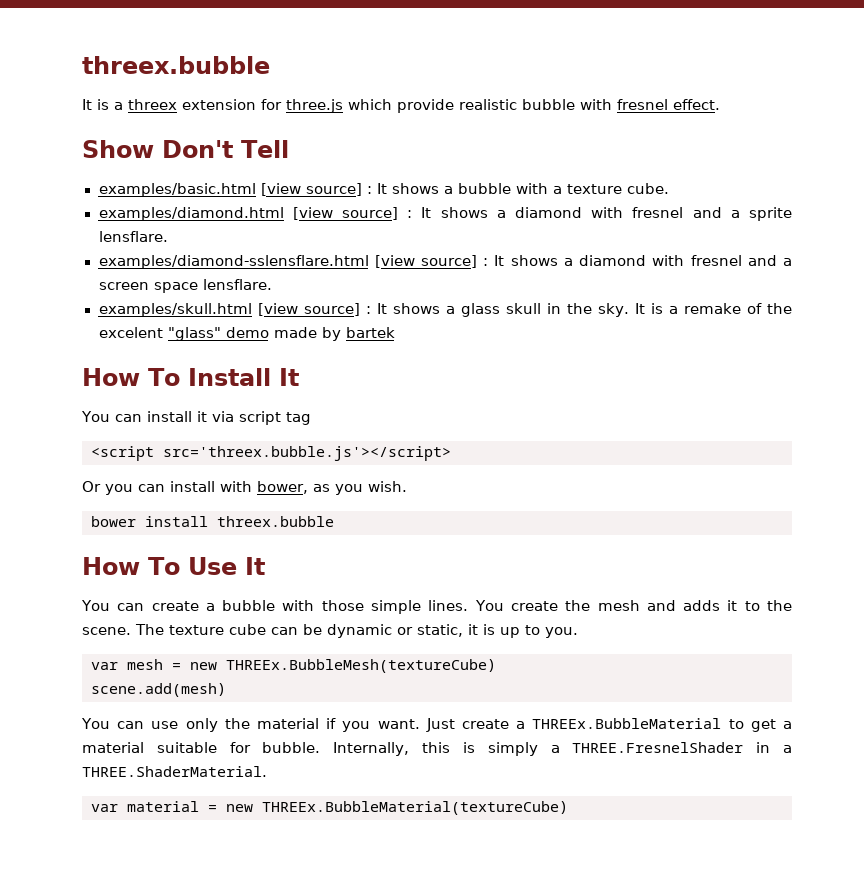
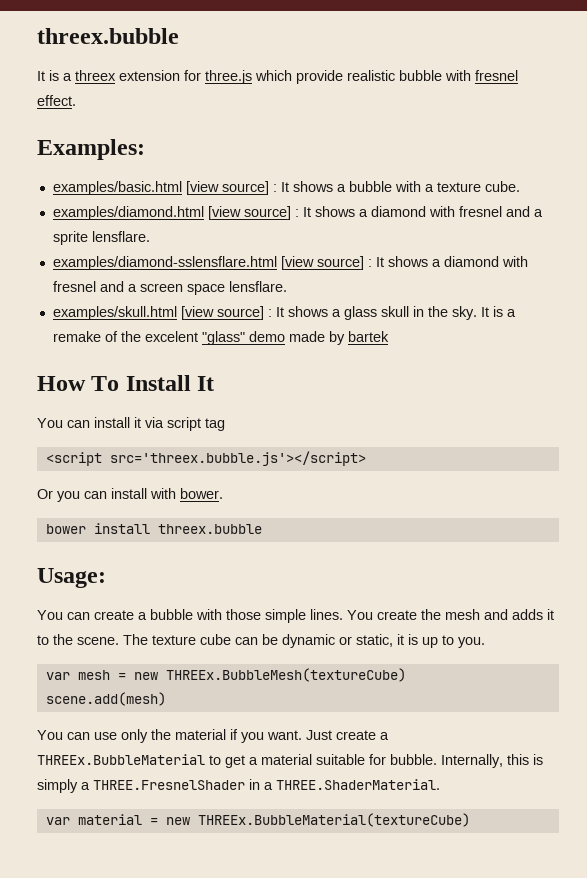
- Show Don't Tell
+ Examples:
- Or you can install with bower, as you wish.
+ Or you can install with bower.
- How To Use It
+ Usage:

